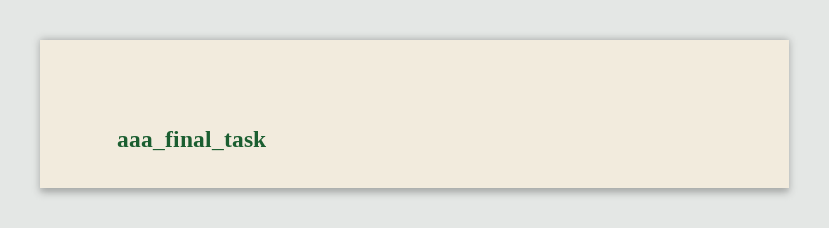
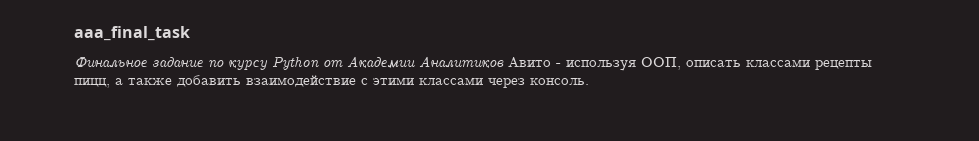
+ Финальное задание по курсу Python от Академии Аналитиков Авито - используя ООП, описать классами рецепты пицц, а также добавить взаимодействие с этими классами через консоль.

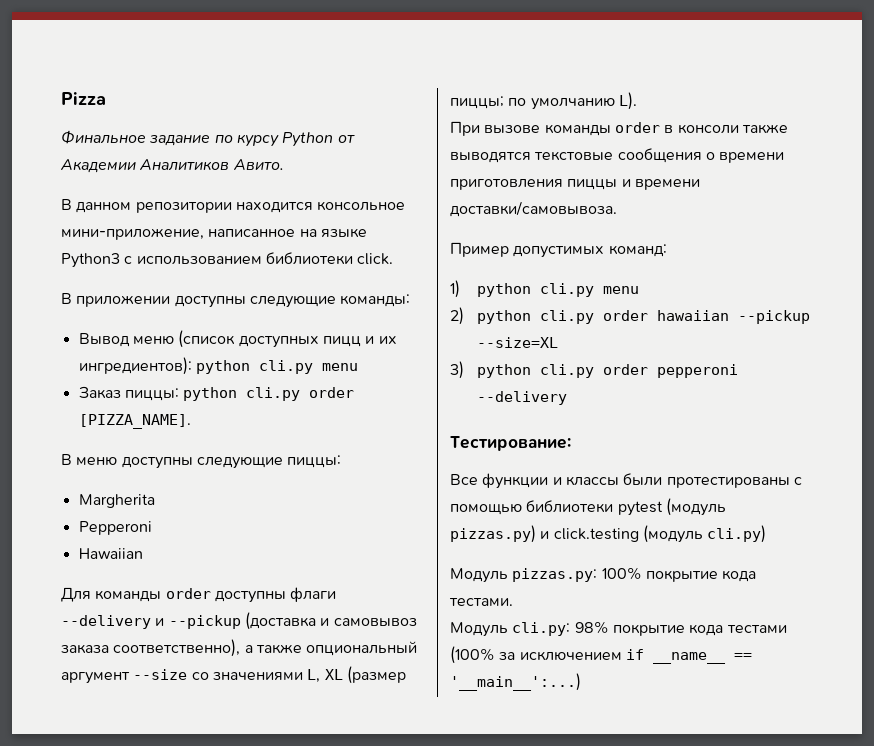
- aaa_final_task
+ Pizza
- Финальное задание по курсу Python от Академии Аналитиков Авито - используя ООП, описать классами рецепты пицц, а также добавить взаимодействие с этими классами через консоль.
+ Финальное задание по курсу Python от Академии Аналитиков Авито.
+ В данном репозитории находится консольное мини-приложение, написанное на языке Python3 с использованием библиотеки click.
+ В приложении доступны следующие команды:
+ Вывод меню (список доступных пицц и их ингредиентов): python cli.py menu
+ Заказ пиццы: python cli.py order [PIZZA_NAME].
+ В меню доступны следующие пиццы:
+ Margherita
+ Pepperoni
+ Hawaiian
+ Для команды order доступны флаги --delivery и --pickup (доставка и самовывоз заказа соответственно), а также опциональный аргумент --size со значениями L, XL (размер пиццы; по умолчанию L).
+ При вызове команды order в консоли также выводятся текстовые сообщения о времени приготовления пиццы и времени доставки/самовывоза.
+ Пример допустимых команд:
+ 1) python cli.py menu
+ 2) python cli.py order hawaiian --pickup --size=XL
+ 3) python cli.py order pepperoni --delivery
+ Тестирование:
+ Все функции и классы были протестированы с помощью библиотеки pytest (модуль pizzas.py) и click.testing (модуль cli.py)
+ Модуль pizzas.py: 100% покрытие кода тестами.
+ Модуль cli.py: 98% покрытие кода тестами (100% за исключением if __name__ == '__main__':...)

